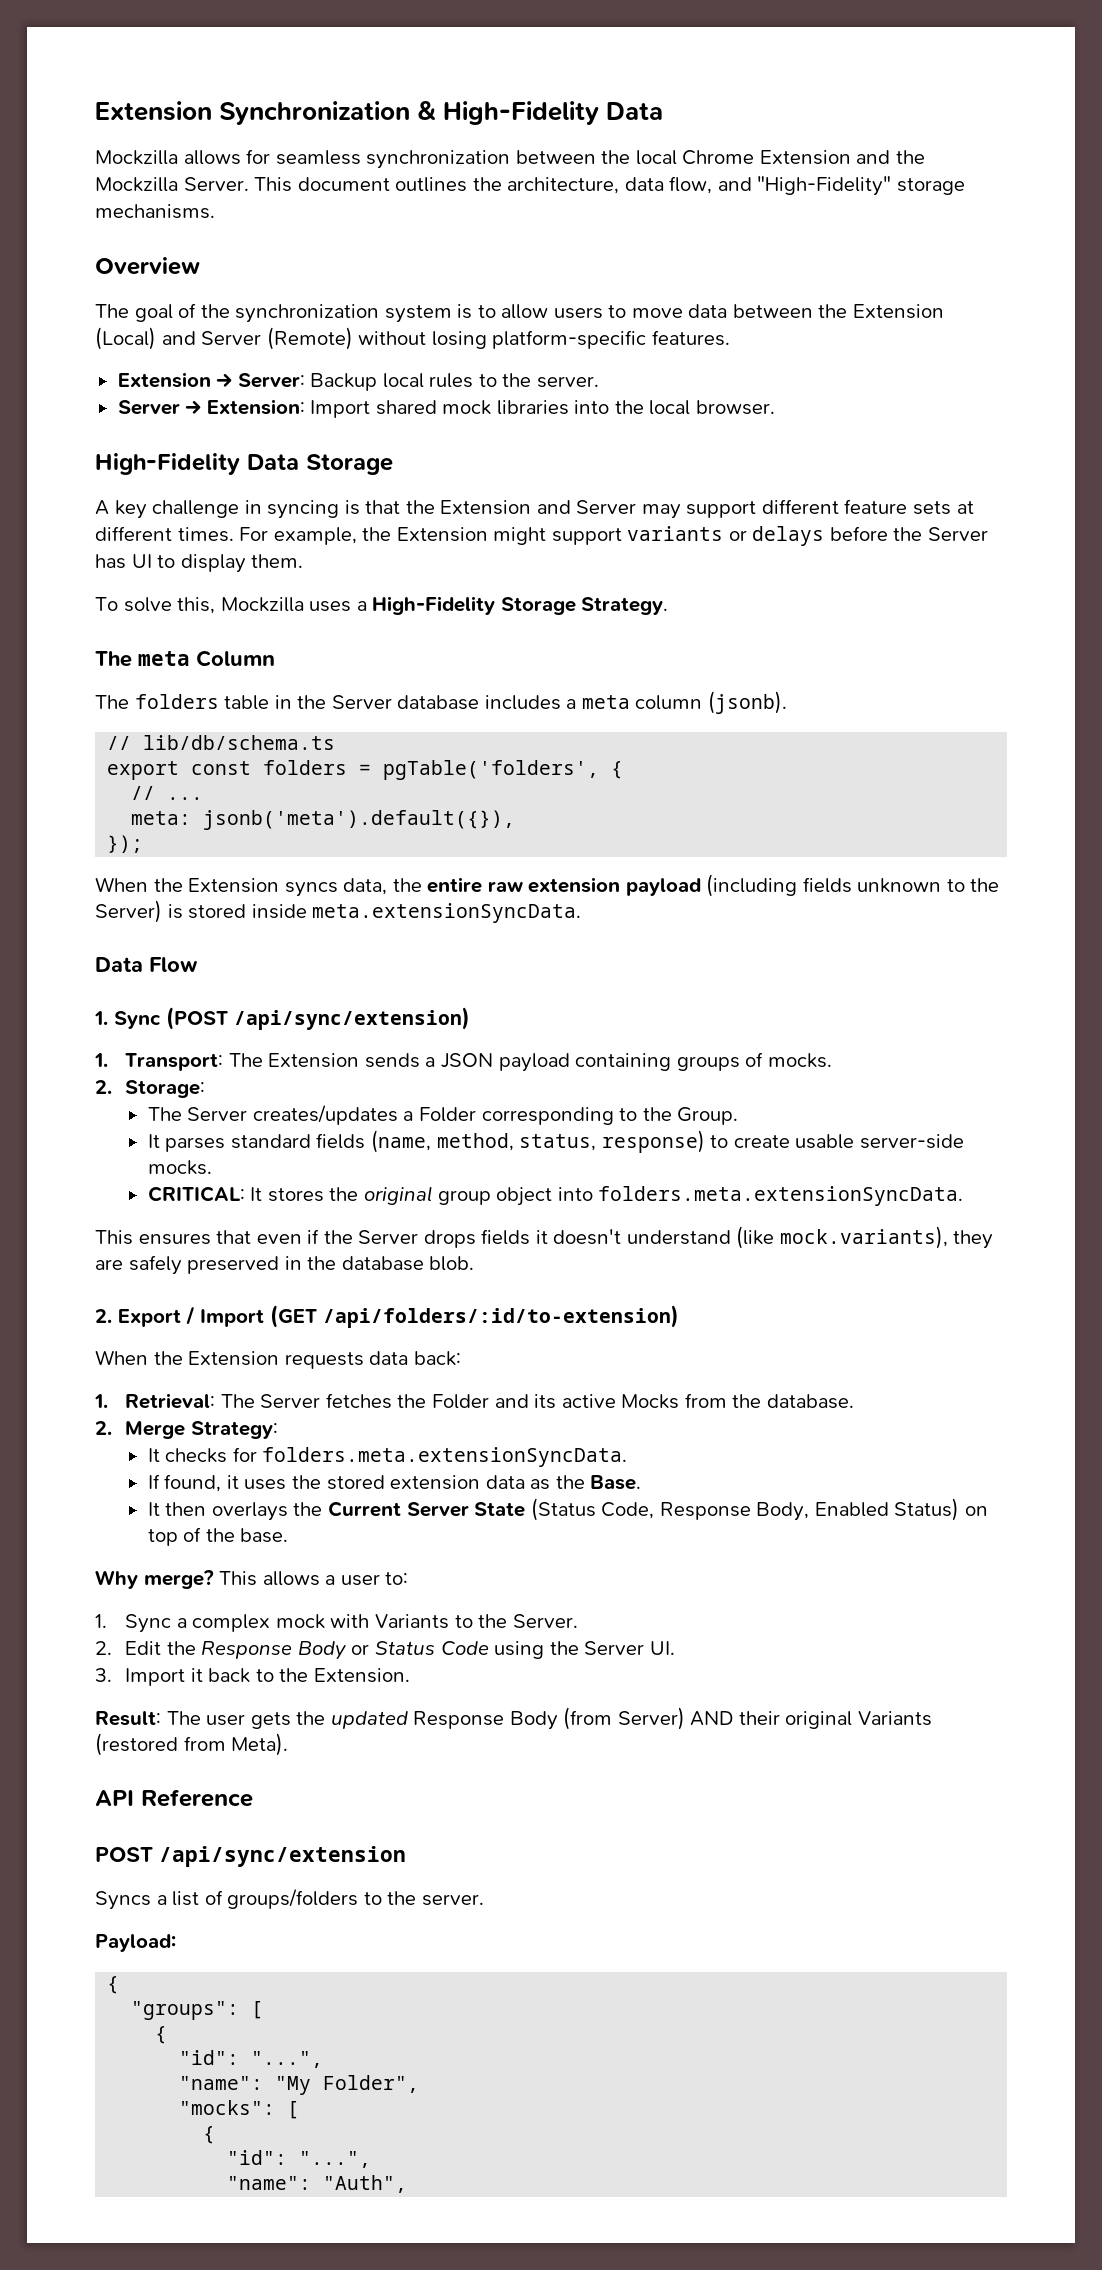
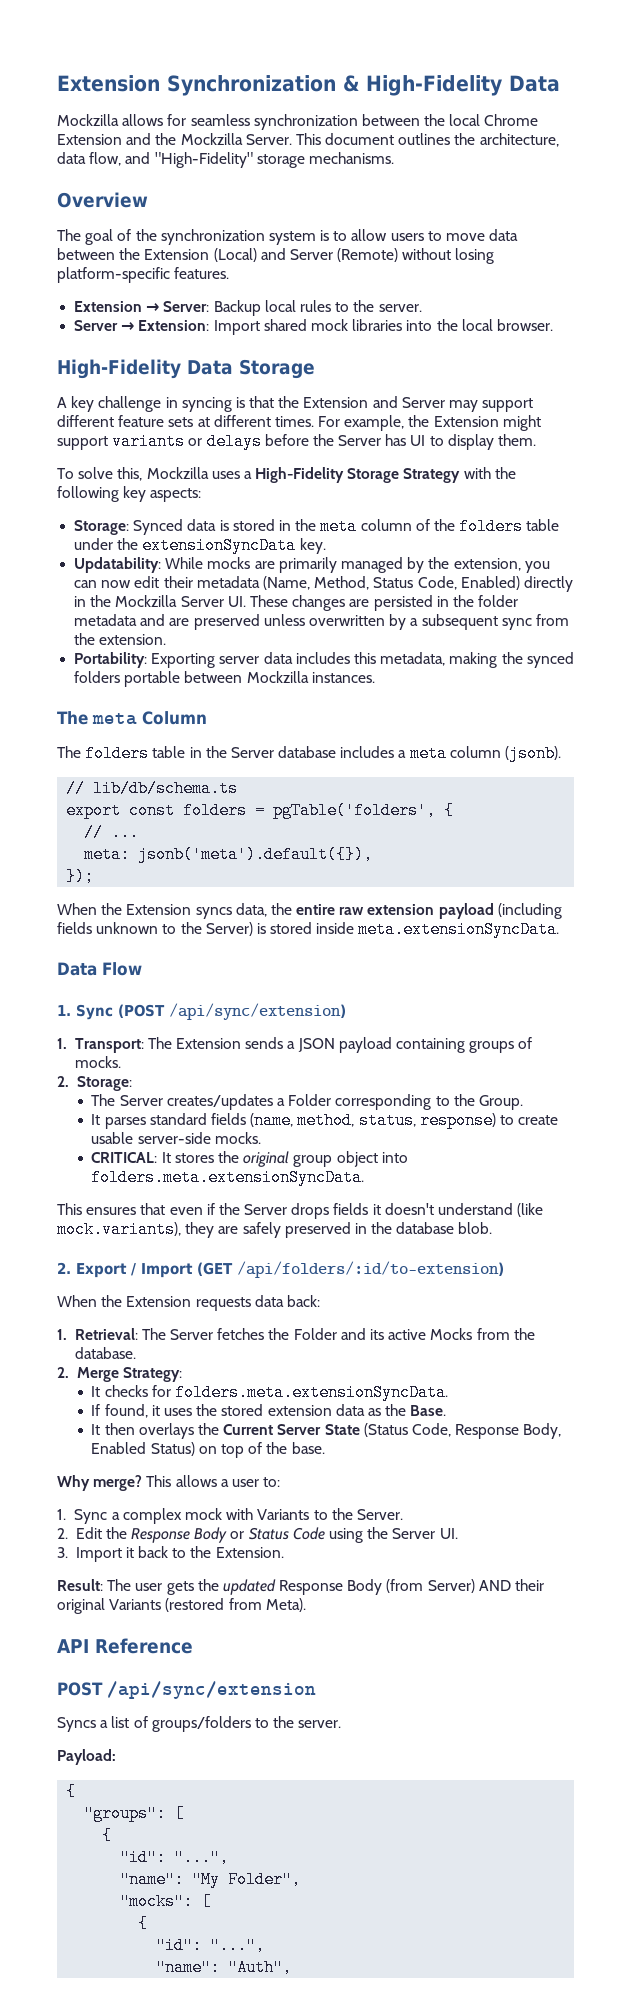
- To solve this, Mockzilla uses a High-Fidelity Storage Strategy.
+ To solve this, Mockzilla uses a High-Fidelity Storage Strategy with the following key aspects:
+ Storage: Synced data is stored in the meta column of the folders table under the extensionSyncData key.
+ Updatability: While mocks are primarily managed by the extension, you can now edit their metadata (Name, Method, Status Code, Enabled) directly in the Mockzilla Server UI. These changes are persisted in the folder metadata and are preserved unless overwritten by a subsequent sync from the extension.
+ Portability: Exporting server data includes this metadata, making the synced folders portable between Mockzilla instances.

